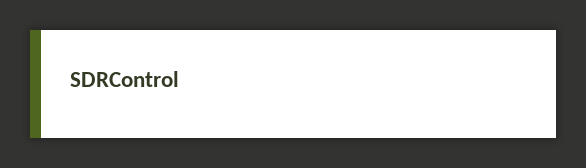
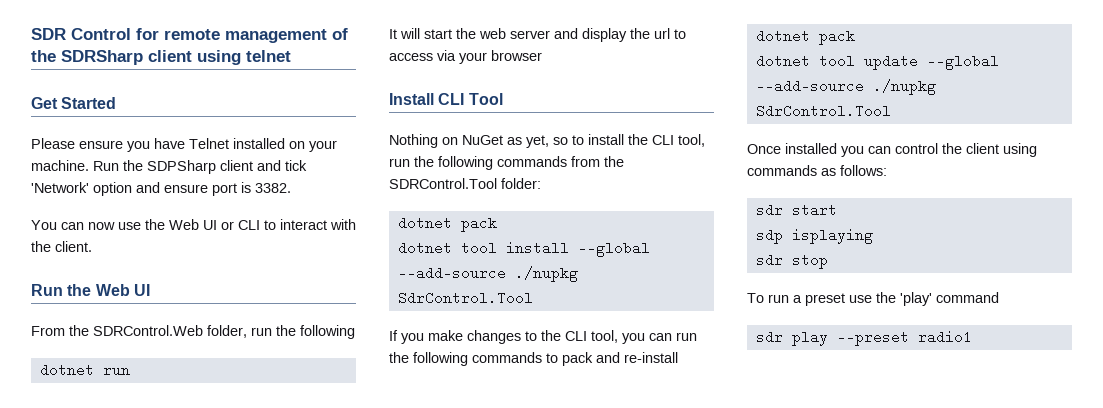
- SDRControl
+ SDR Control for remote management of the SDRSharp client using telnet
+ Get Started
+ Please ensure you have Telnet installed on your machine. Run the SDPSharp client and tick 'Network' option and ensure port is 3382.
+ You can now use the Web UI or CLI to interact with the client.
+ Run the Web UI
+ From the SDRControl.Web folder, run the following
+ dotnet run
+ It will start the web server and display the url to access via your browser
+ Install CLI Tool
+ Nothing on NuGet as yet, so to install the CLI tool, run the following commands from the SDRControl.Tool folder:
+ dotnet pack
+ dotnet tool install --global --add-source ./nupkg SdrControl.Tool
+ If you make changes to the CLI tool, you can run the following commands to pack and re-install
+ dotnet pack
+ dotnet tool update --global --add-source ./nupkg SdrControl.Tool
+ Once installed you can control the client using commands as follows:
+ sdr start
+ sdp isplaying
+ sdr stop
+ To run a preset use the 'play' command
+ sdr play --preset radio1

